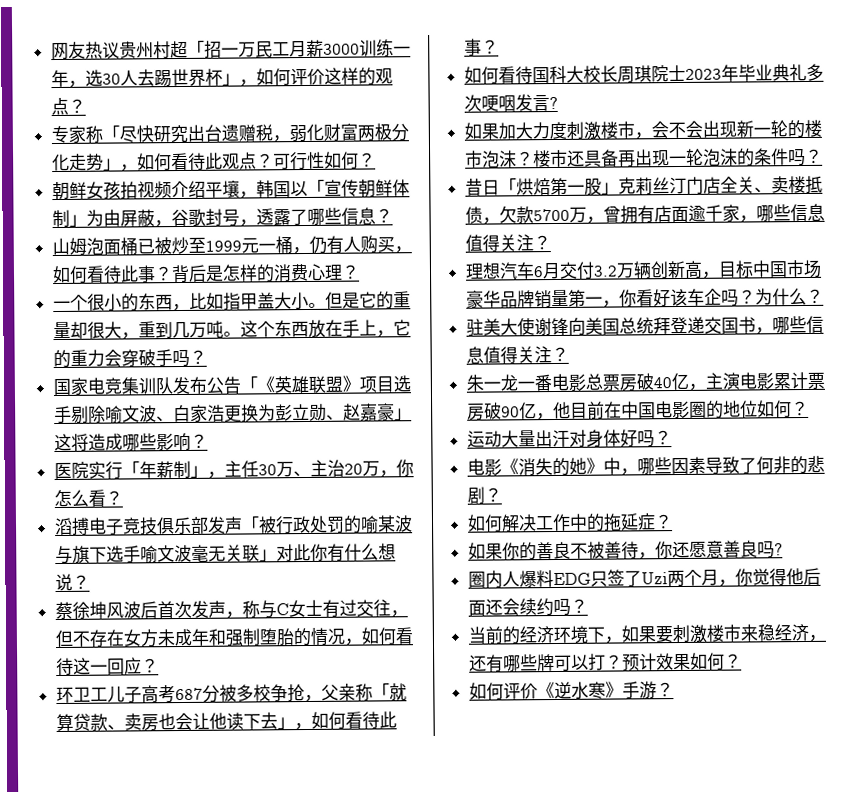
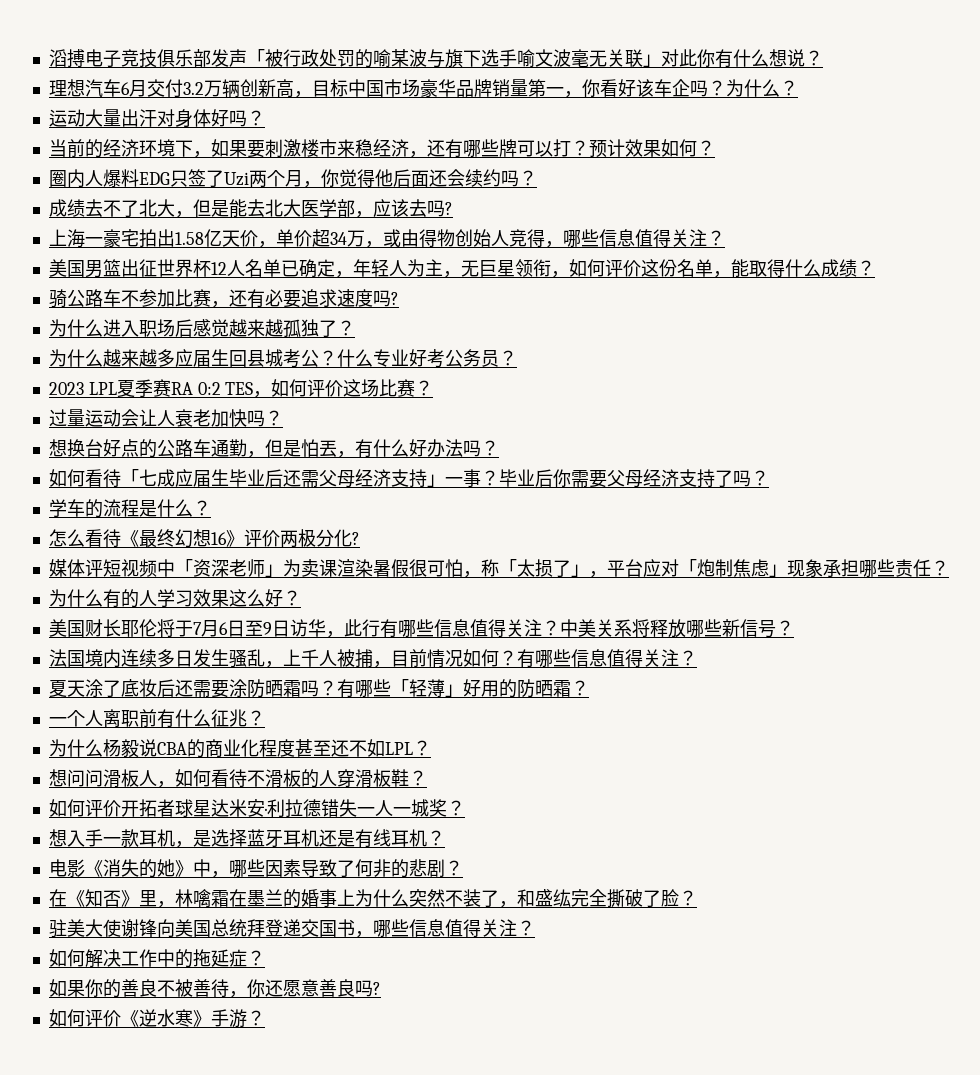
- 网友热议贵州村超「招一万民工月薪3000训练一年，选30人去踢世界杯」，如何评价这样的观点？
- 专家称「尽快研究出台遗赠税，弱化财富两极分化走势」，如何看待此观点？可行性如何？
- 朝鲜女孩拍视频介绍平壤，韩国以「宣传朝鲜体制」为由屏蔽，谷歌封号，透露了哪些信息？
- 山姆泡面桶已被炒至1999元一桶，仍有人购买，如何看待此事？背后是怎样的消费心理？
- 一个很小的东西，比如指甲盖大小。但是它的重量却很大，重到几万吨。这个东西放在手上，它的重力会穿破手吗？
- 国家电竞集训队发布公告「《英雄联盟》项目选手剔除喻文波、白家浩更换为彭立勋、赵嘉豪」这将造成哪些影响？
- 医院实行「年薪制」，主任30万、主治20万，你怎么看？
- 蔡徐坤风波后首次发声，称与C女士有过交往，但不存在女方未成年和强制堕胎的情况，如何看待这一回应？
- 环卫工儿子高考687分被多校争抢，父亲称「就算贷款、卖房也会让他读下去」，如何看待此事？
- 如何看待国科大校长周琪院士2023年毕业典礼多次哽咽发言?
- 如果加大力度刺激楼市，会不会出现新一轮的楼市泡沫？楼市还具备再出现一轮泡沫的条件吗？
- 昔日「烘焙第一股」克莉丝汀门店全关、卖楼抵债，欠款5700万，曾拥有店面逾千家，哪些信息值得关注？
- 驻美大使谢锋向美国总统拜登递交国书，哪些信息值得关注？
- 朱一龙一番电影总票房破40亿，主演电影累计票房破90亿，他目前在中国电影圈的地位如何？
- 电影《消失的她》中，哪些因素导致了何非的悲剧？
- 如何解决工作中的拖延症？
- 如果你的善良不被善待，你还愿意善良吗?
- 圈内人爆料EDG只签了Uzi两个月，你觉得他后面还会续约吗？
+ 圈内人爆料EDG只签了Uzi两个月，你觉得他后面还会续约吗？
+ 成绩去不了北大，但是能去北大医学部，应该去吗?
+ 上海一豪宅拍出1.58亿天价，单价超34万，或由得物创始人竞得，哪些信息值得关注？
+ 美国男篮出征世界杯12人名单已确定，年轻人为主，无巨星领衔，如何评价这份名单，能取得什么成绩？
+ 骑公路车不参加比赛，还有必要追求速度吗?
+ 为什么进入职场后感觉越来越孤独了？
+ 为什么越来越多应届生回县城考公？什么专业好考公务员？
+ 2023 LPL夏季赛RA 0:2 TES，如何评价这场比赛？
+ 过量运动会让人衰老加快吗？
+ 想换台好点的公路车通勤，但是怕丟，有什么好办法吗？
+ 如何看待「七成应届生毕业后还需父母经济支持」一事？毕业后你需要父母经济支持了吗？
+ 学车的流程是什么？
+ 怎么看待《最终幻想16》评价两极分化?
+ 媒体评短视频中「资深老师」为卖课渲染暑假很可怕，称「太损了」，平台应对「炮制焦虑」现象承担哪些责任？
+ 为什么有的人学习效果这么好？
+ 美国财长耶伦将于7月6日至9日访华，此行有哪些信息值得关注？中美关系将释放哪些新信号？
+ 法国境内连续多日发生骚乱，上千人被捕，目前情况如何？有哪些信息值得关注？
+ 夏天涂了底妆后还需要涂防晒霜吗？有哪些「轻薄」好用的防晒霜？
+ 一个人离职前有什么征兆？
+ 为什么杨毅说CBA的商业化程度甚至还不如LPL？
+ 想问问滑板人，如何看待不滑板的人穿滑板鞋？
+ 如何评价开拓者球星达米安·利拉德错失一人一城奖？
+ 想入手一款耳机，是选择蓝牙耳机还是有线耳机？
+ 电影《消失的她》中，哪些因素导致了何非的悲剧？
+ 在《知否》里，林噙霜在墨兰的婚事上为什么突然不装了，和盛纮完全撕破了脸？
+ 驻美大使谢锋向美国总统拜登递交国书，哪些信息值得关注？
+ 如何解决工作中的拖延症？
+ 如果你的善良不被善待，你还愿意善良吗?

